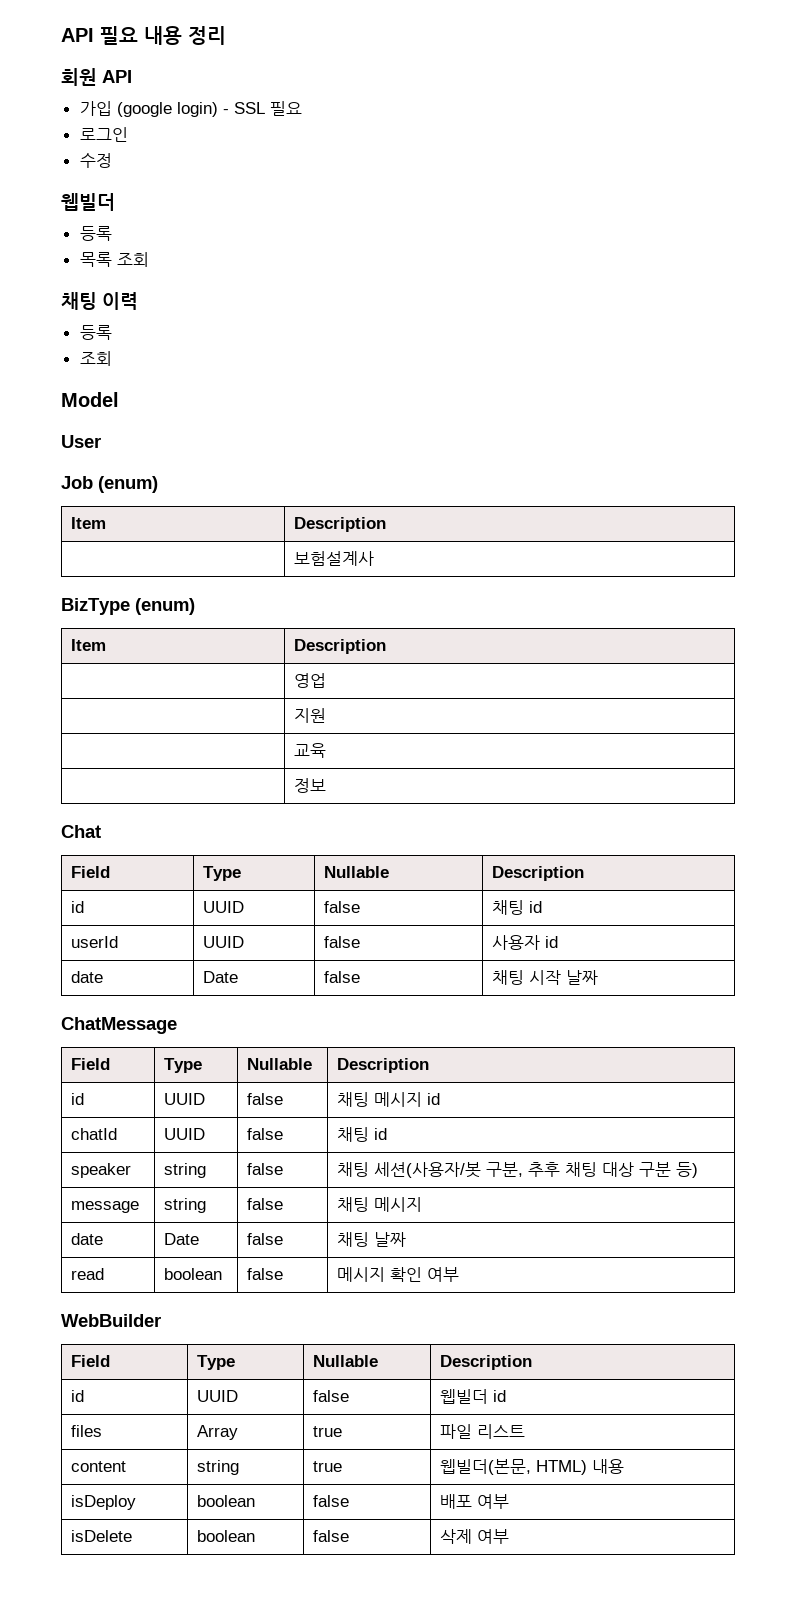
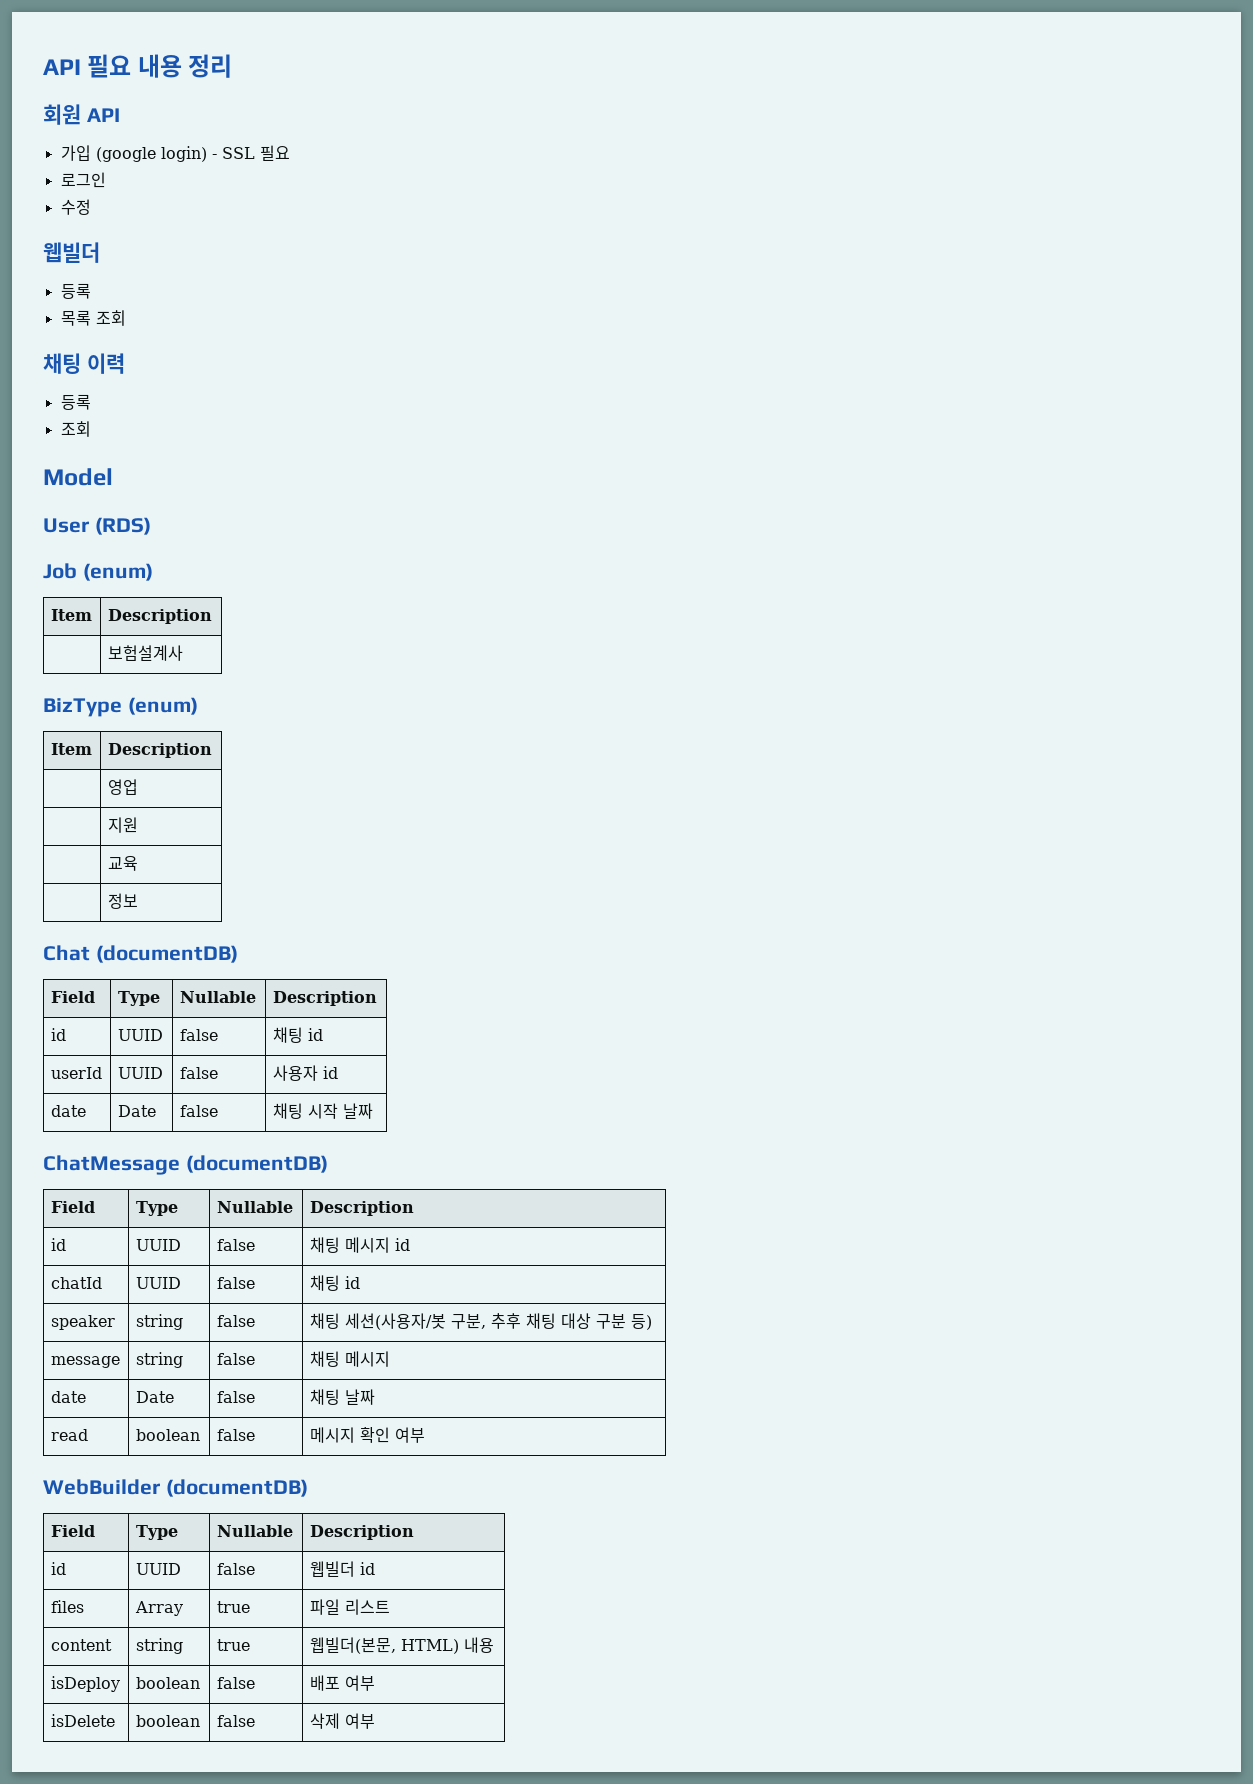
- User
+ User (RDS)
- Chat
+ Chat (documentDB)
- ChatMessage
+ ChatMessage (documentDB)
- WebBuilder
+ WebBuilder (documentDB)

